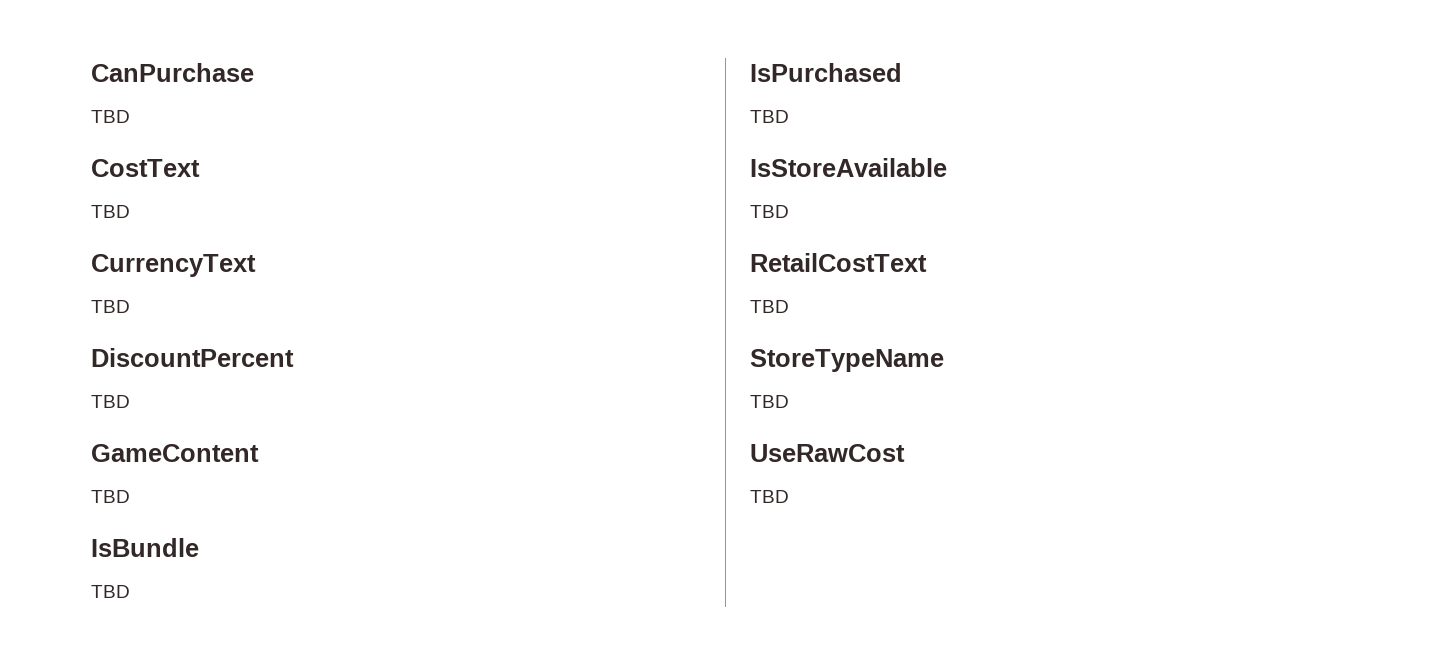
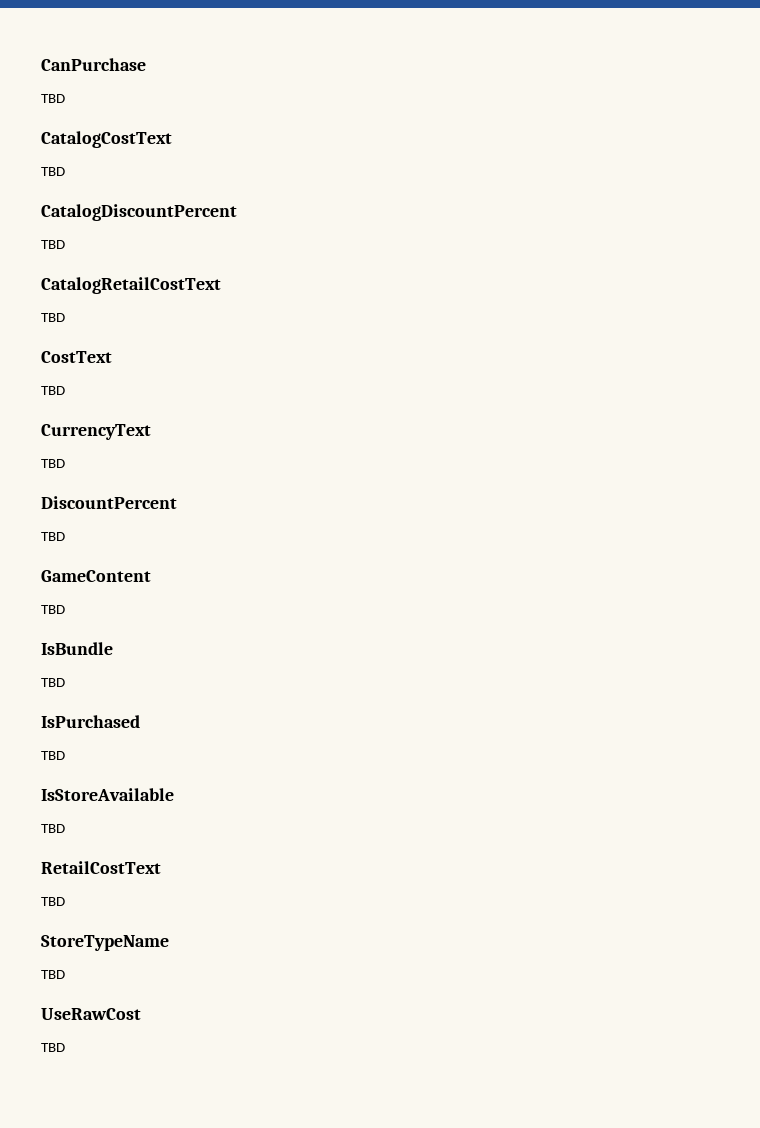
+ CatalogCostText
+ TBD
+ CatalogDiscountPercent
+ TBD
+ CatalogRetailCostText
+ TBD

